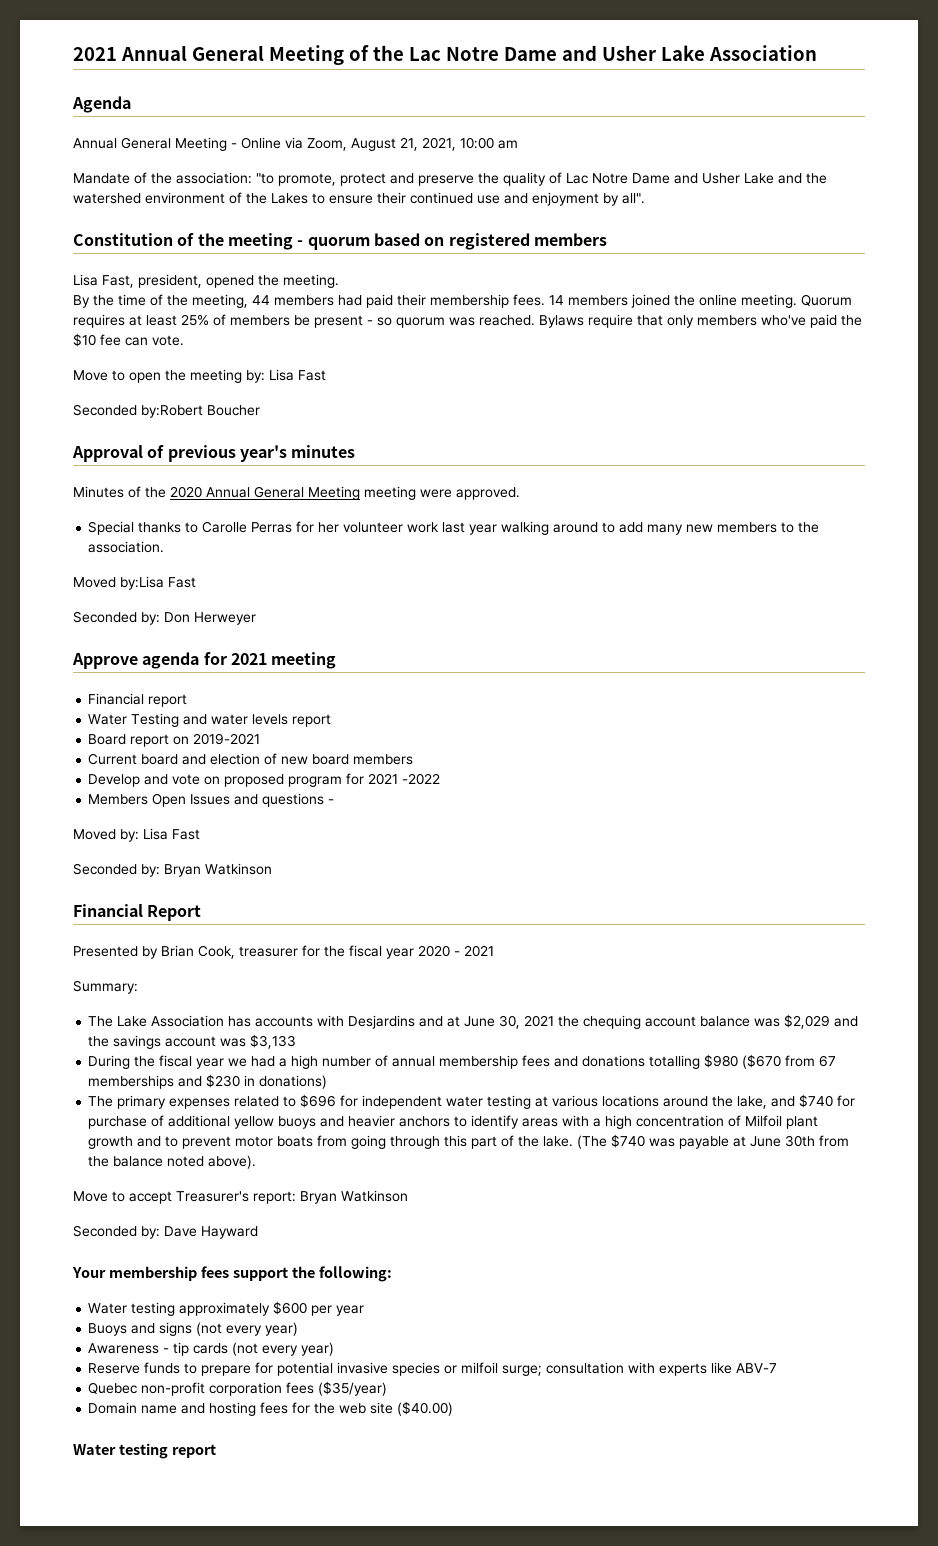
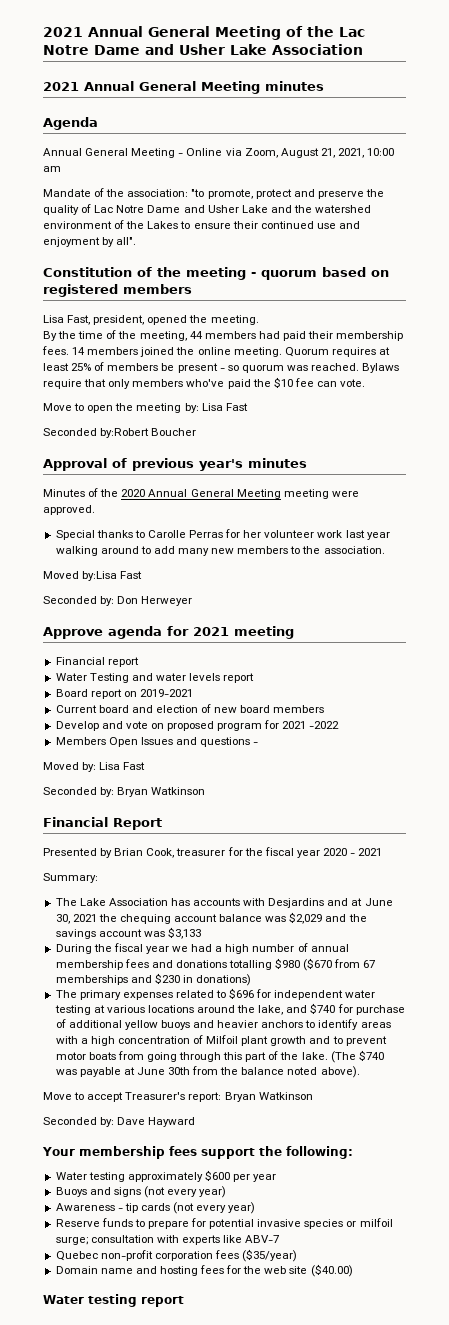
+ 2021 Annual General Meeting minutes

